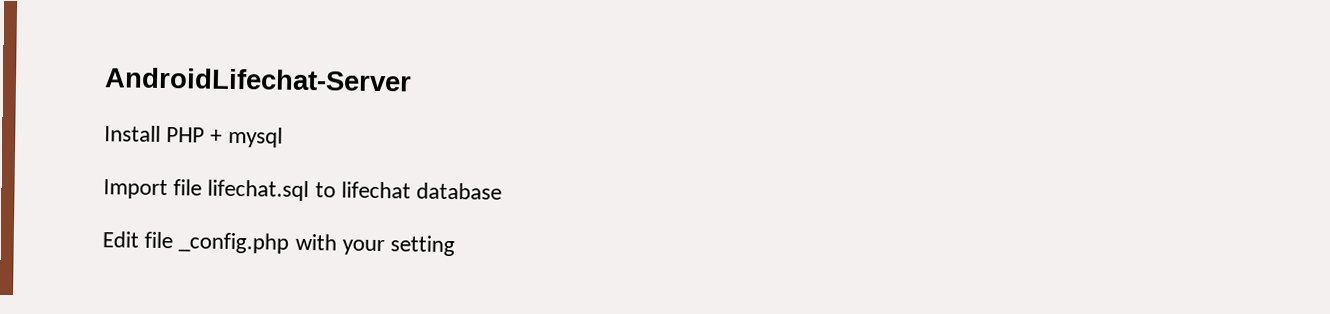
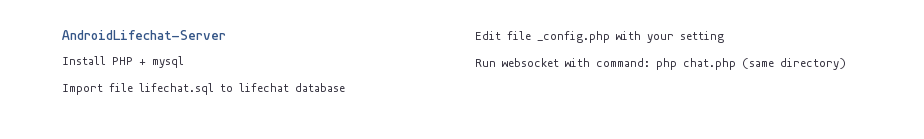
+ Run websocket with command: php chat.php (same directory)

